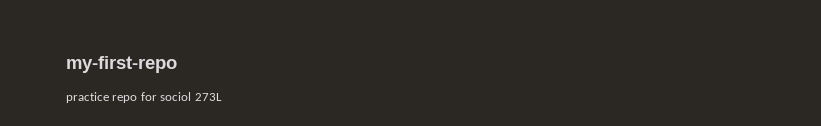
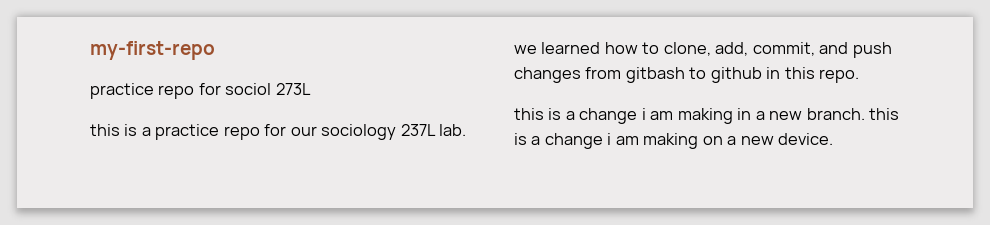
+ this is a practice repo for our sociology 237L lab. we learned how to clone, add, commit, and push changes from gitbash to github in this repo.
+ this is a change i am making in a new branch. this is a change i am making on a new device.

